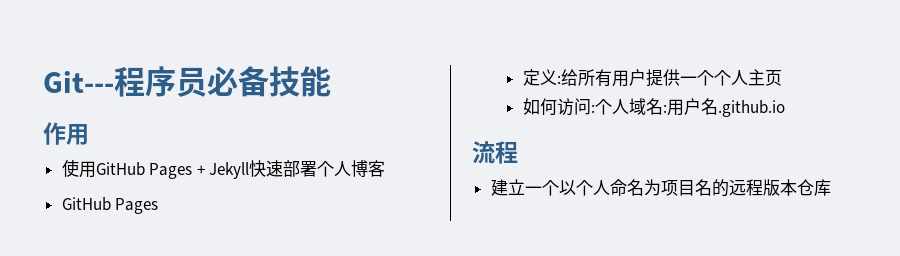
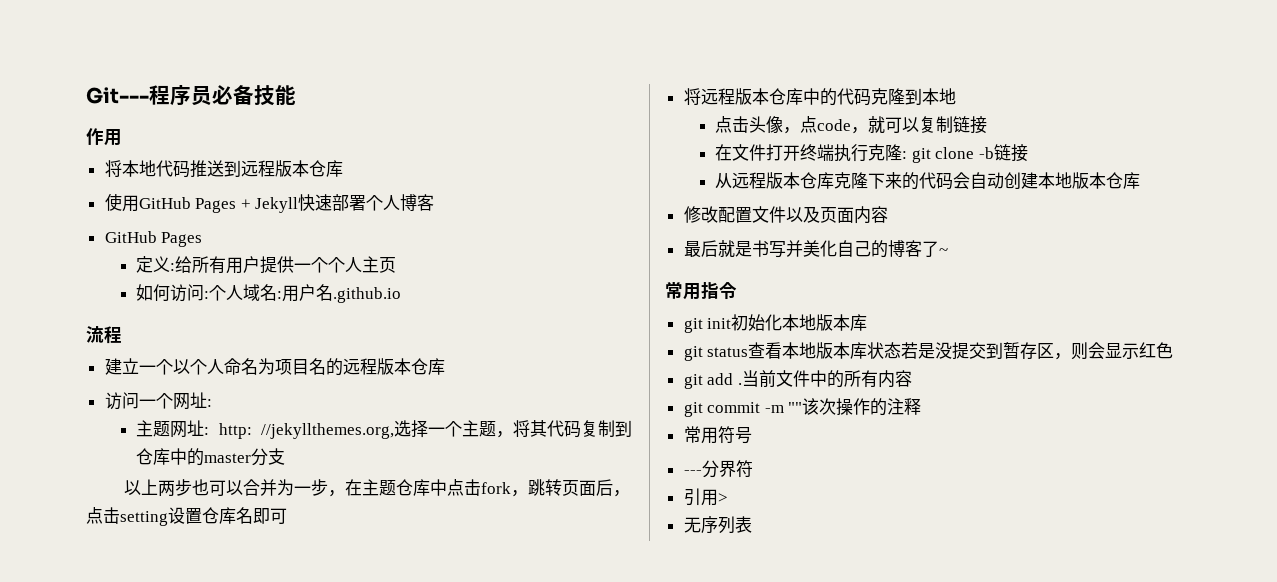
+ 将本地代码推送到远程版本仓库
+ 访问一个网址:
+ 主题网址: http: //jekyllthemes.org,选择一个主题，将其代码复制到仓库中的master分支
+ 以上两步也可以合并为一步，在主题仓库中点击fork，跳转页面后，点击setting设置仓库名即可
+ 将远程版本仓库中的代码克隆到本地
+ 点击头像，点code，就可以复制链接
+ 在文件打开终端执行克隆: git clone -b链接
+ 从远程版本仓库克隆下来的代码会自动创建本地版本仓库
+ 修改配置文件以及页面内容
+ 最后就是书写并美化自己的博客了~
+ 常用指令
+ git init初始化本地版本库
+ git status查看本地版本库状态若是没提交到暂存区，则会显示红色
+ git add .当前文件中的所有内容
+ git commit -m ""该次操作的注释
+ 常用符号
+ ---分界符
+ 引用>
+ 无序列表

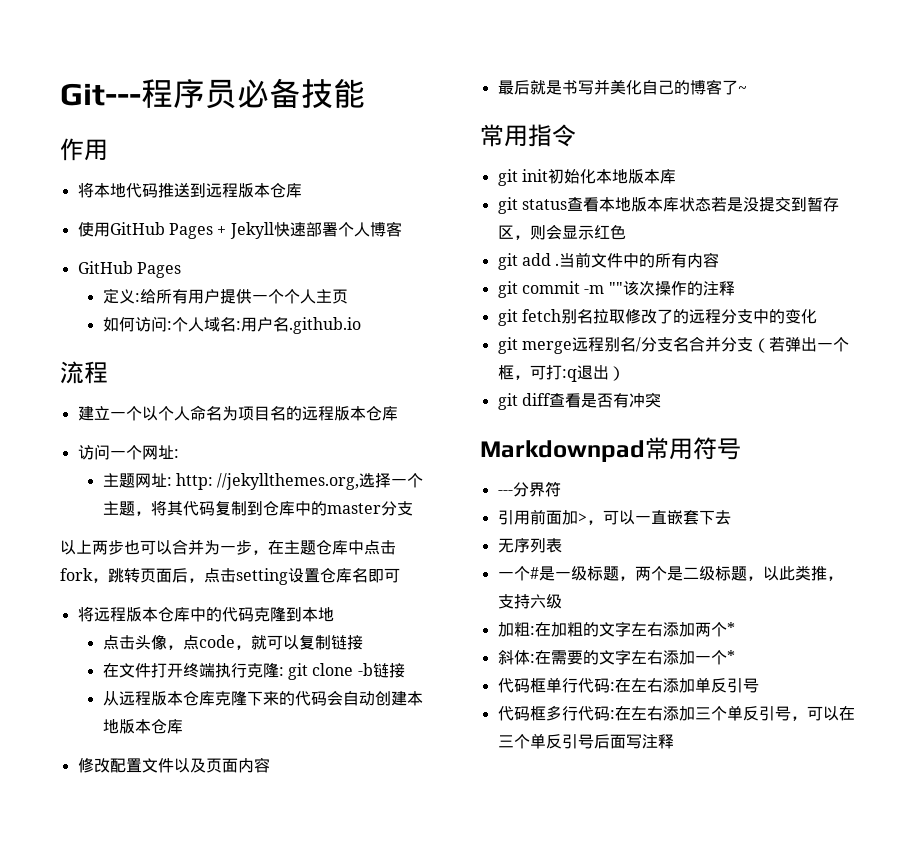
- 常用符号
+ git fetch别名拉取修改了的远程分支中的变化
+ git merge远程别名/分支名合并分支（若弹出一个框，可打:q退出）
+ git diff查看是否有冲突
+ Markdownpad常用符号
- 引用>
+ 引用前面加>，可以一直嵌套下去
  无序列表
+ 一个#是一级标题，两个是二级标题，以此类推，支持六级
+ 加粗:在加粗的文字左右添加两个*
+ 斜体:在需要的文字左右添加一个*
+ 代码框单行代码:在左右添加单反引号
+ 代码框多行代码:在左右添加三个单反引号，可以在三个单反引号后面写注释

